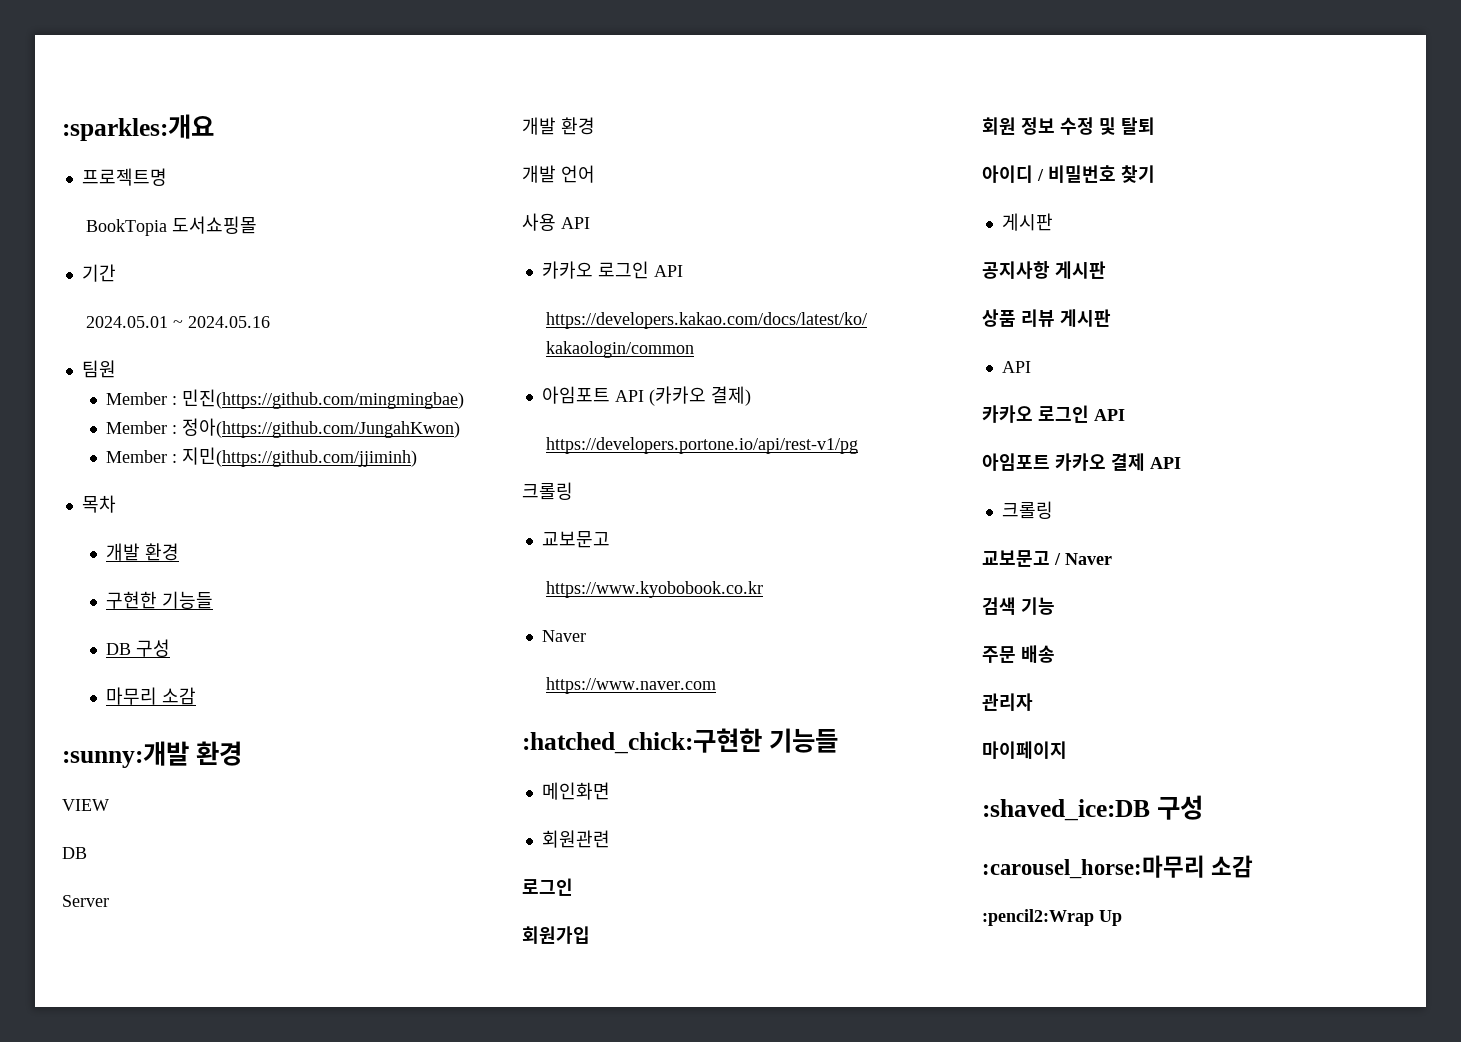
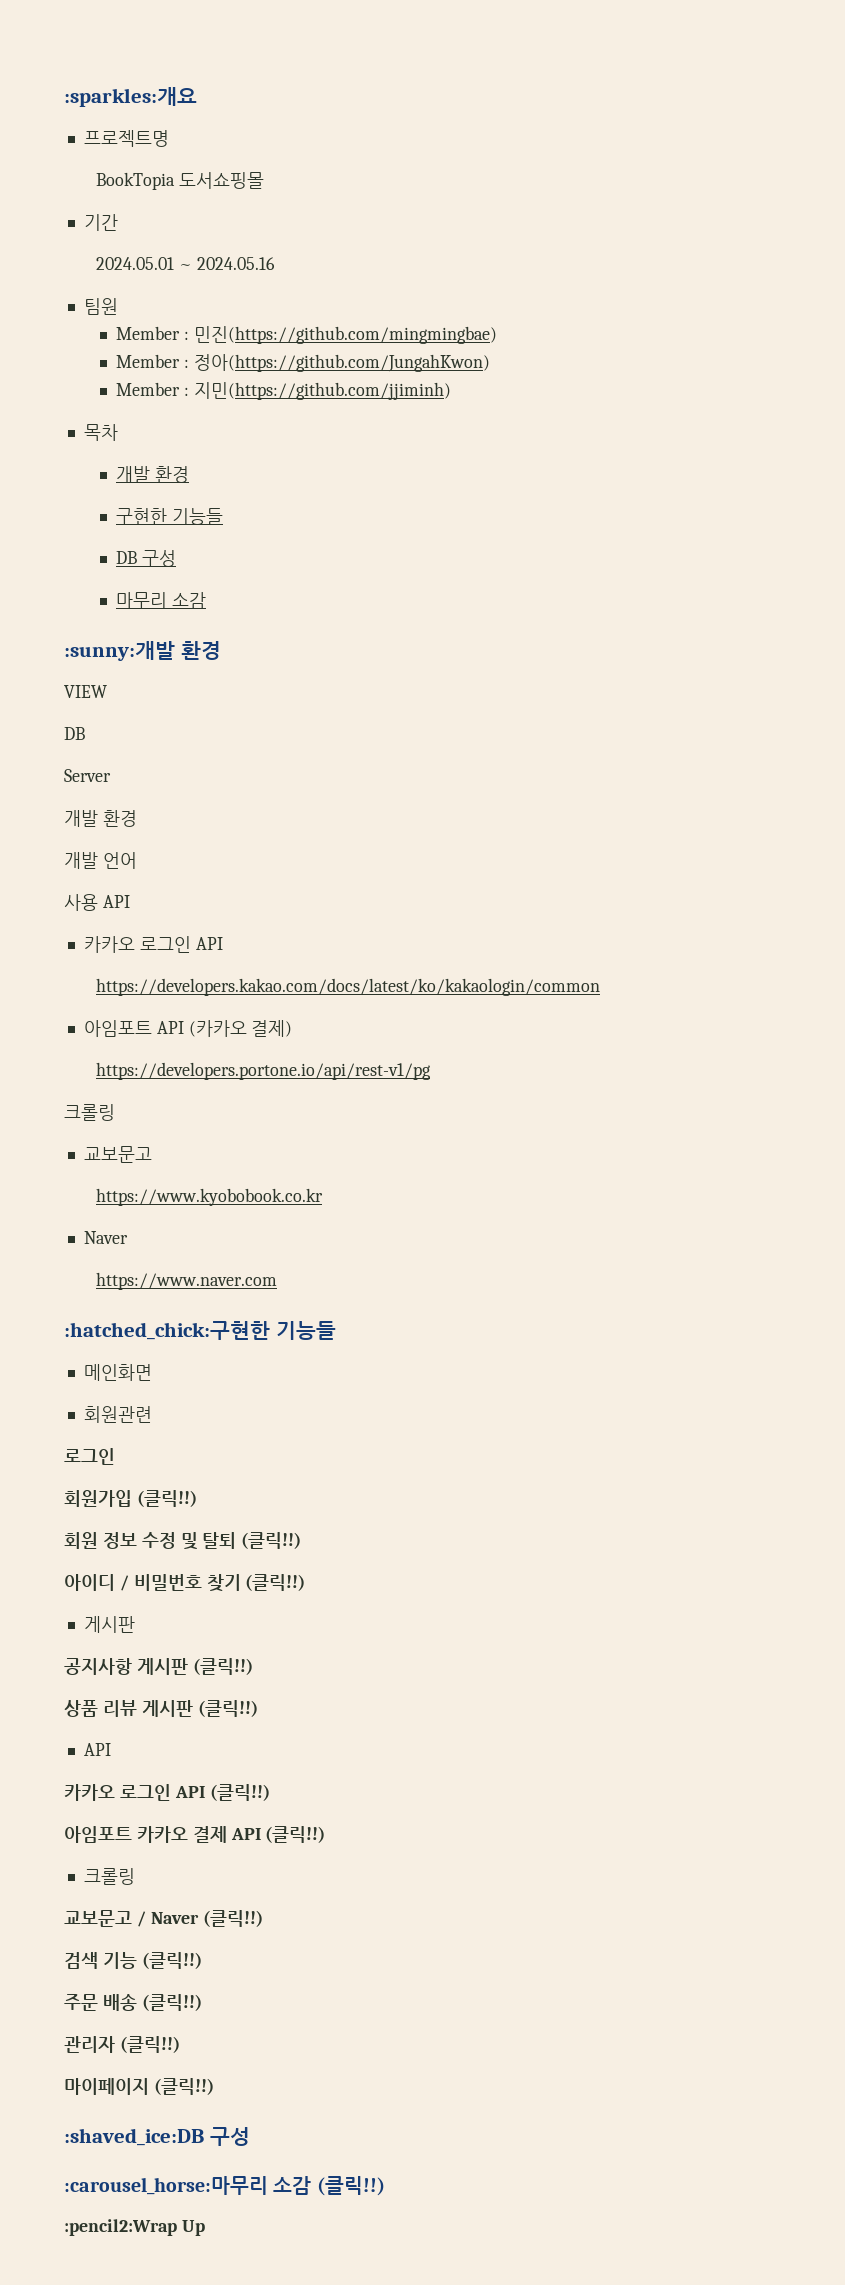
- 회원가입
+ 회원가입 (클릭!!)
- 회원 정보 수정 및 탈퇴
+ 회원 정보 수정 및 탈퇴 (클릭!!)
- 아이디 / 비밀번호 찾기
+ 아이디 / 비밀번호 찾기 (클릭!!)
- 공지사항 게시판
+ 공지사항 게시판 (클릭!!)
- 상품 리뷰 게시판
+ 상품 리뷰 게시판 (클릭!!)
  API
- 카카오 로그인 API
+ 카카오 로그인 API (클릭!!)
- 아임포트 카카오 결제 API
+ 아임포트 카카오 결제 API (클릭!!)
- 교보문고 / Naver
+ 교보문고 / Naver (클릭!!)
- 검색 기능
+ 검색 기능 (클릭!!)
- 주문 배송
+ 주문 배송 (클릭!!)
- 관리자
+ 관리자 (클릭!!)
- 마이페이지
+ 마이페이지 (클릭!!)
- :carousel_horse:마무리 소감
+ :carousel_horse:마무리 소감 (클릭!!)

